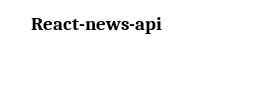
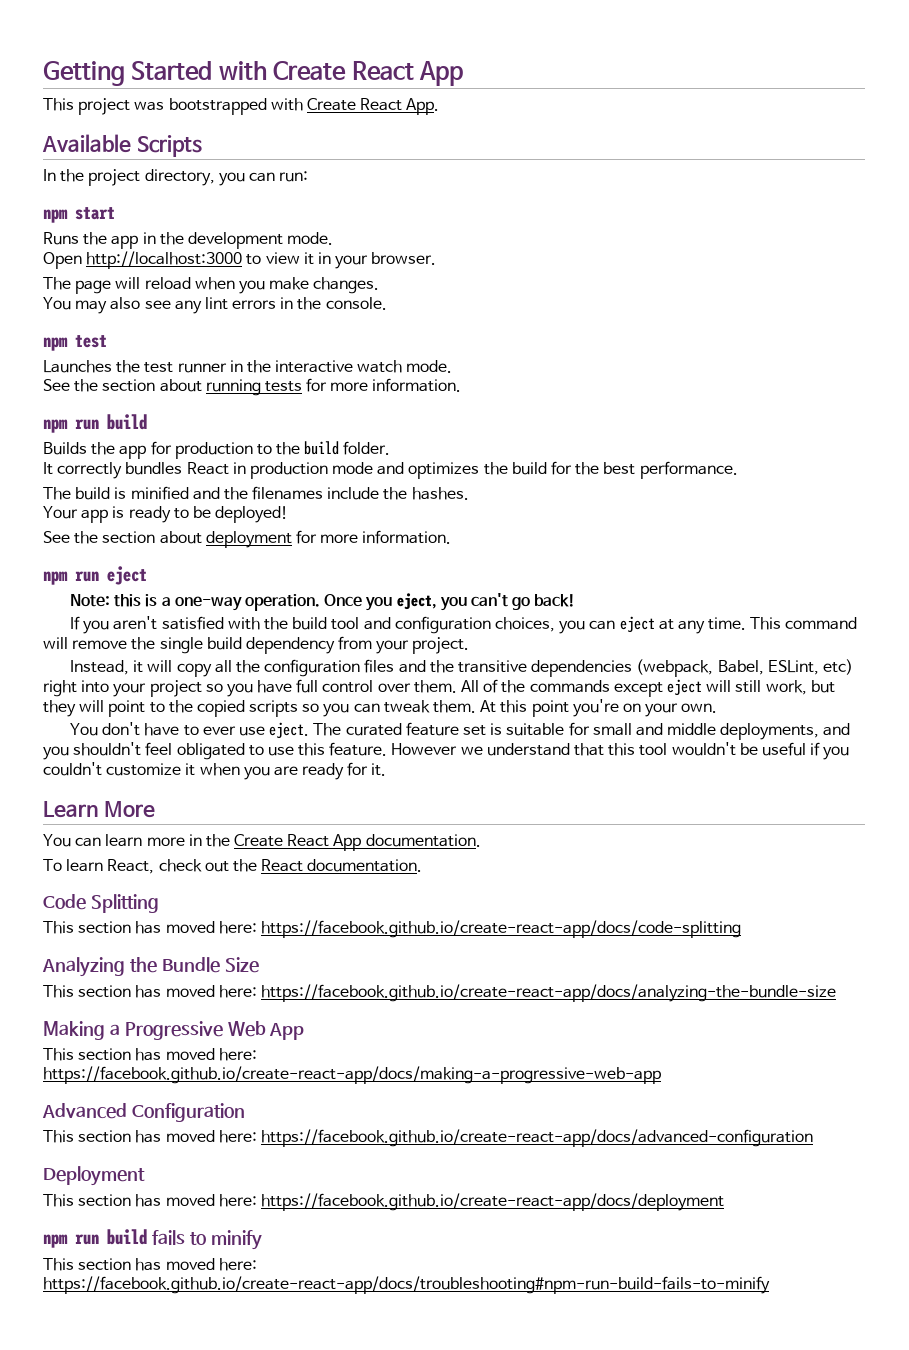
- React-news-api
+ Getting Started with Create React App
+ This project was bootstrapped with Create React App.
+ Available Scripts
+ In the project directory, you can run:
+ npm start
+ Runs the app in the development mode.
+ Open http://localhost:3000 to view it in your browser.
+ The page will reload when you make changes.
+ You may also see any lint errors in the console.
+ npm test
+ Launches the test runner in the interactive watch mode.
+ See the section about running tests for more information.
+ npm run build
+ Builds the app for production to the build folder.
+ It correctly bundles React in production mode and optimizes the build for the best performance.
+ The build is minified and the filenames include the hashes.
+ Your app is ready to be deployed!
+ See the section about deployment for more information.
+ npm run eject
+ Note: this is a one-way operation. Once you eject, you can't go back!
+ If you aren't satisfied with the build tool and configuration choices, you can eject at any time. This command will remove the single build dependency from your project.
+ Instead, it will copy all the configuration files and the transitive dependencies (webpack, Babel, ESLint, etc) right into your project so you have full control over them. All of the commands except eject will still work, but they will point to the copied scripts so you can tweak them. At this point you're on your own.
+ You don't have to ever use eject. The curated feature set is suitable for small and middle deployments, and you shouldn't feel obligated to use this feature. However we understand that this tool wouldn't be useful if you couldn't customize it when you are ready for it.
+ Learn More
+ You can learn more in the Create React App documentation.
+ To learn React, check out the React documentation.
+ Code Splitting
+ This section has moved here: https://facebook.github.io/create-react-app/docs/code-splitting
+ Analyzing the Bundle Size
+ This section has moved here: https://facebook.github.io/create-react-app/docs/analyzing-the-bundle-size
+ Making a Progressive Web App
+ This section has moved here: https://facebook.github.io/create-react-app/docs/making-a-progressive-web-app
+ Advanced Configuration
+ This section has moved here: https://facebook.github.io/create-react-app/docs/advanced-configuration
+ Deployment
+ This section has moved here: https://facebook.github.io/create-react-app/docs/deployment
+ npm run build fails to minify
+ This section has moved here: https://facebook.github.io/create-react-app/docs/troubleshooting#npm-run-build-fails-to-minify

